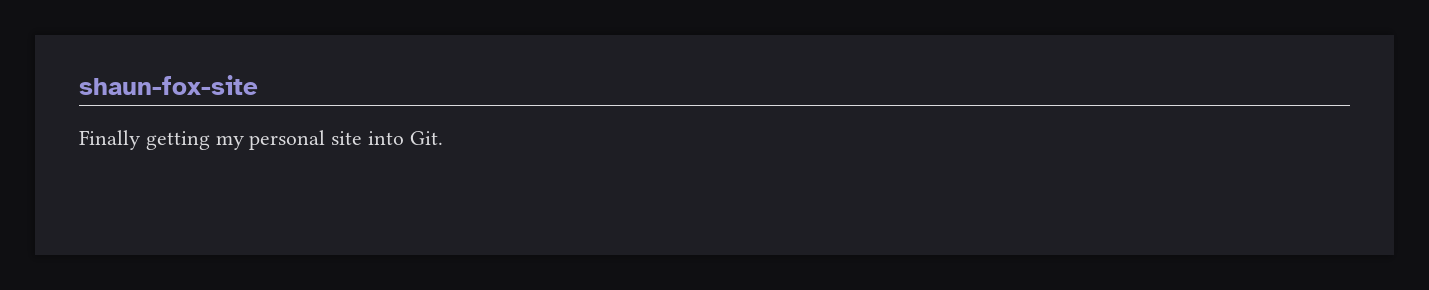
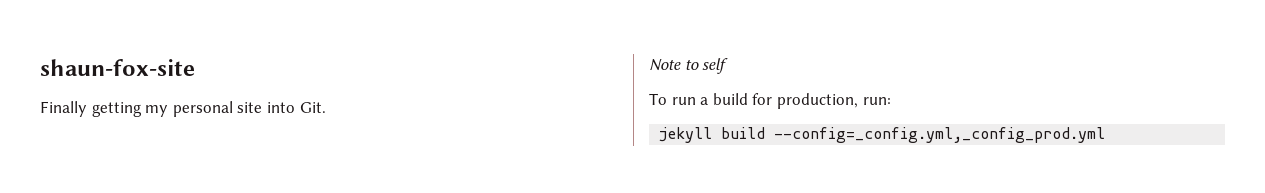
+ Note to self
+ To run a build for production, run:
+ jekyll build --config=_config.yml,_config_prod.yml

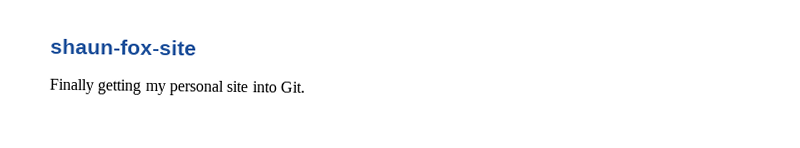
- Note to self
- To run a build for production, run:
- jekyll build --config=_config.yml,_config_prod.yml

